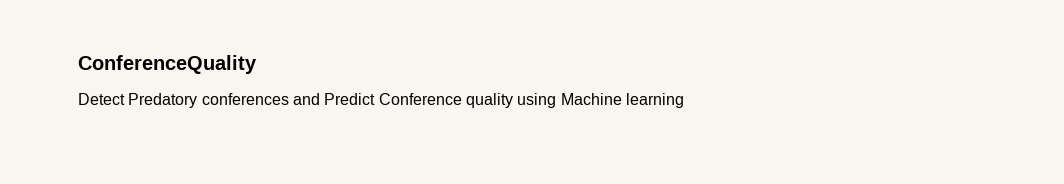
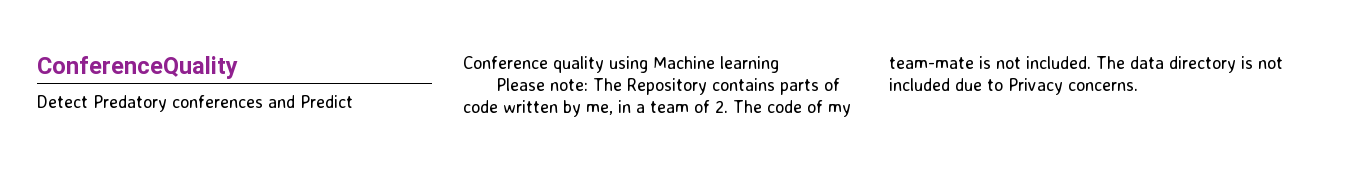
+ Please note: The Repository contains parts of code written by me, in a team of 2. The code of my team-mate is not included. The data directory is not included due to Privacy concerns.

